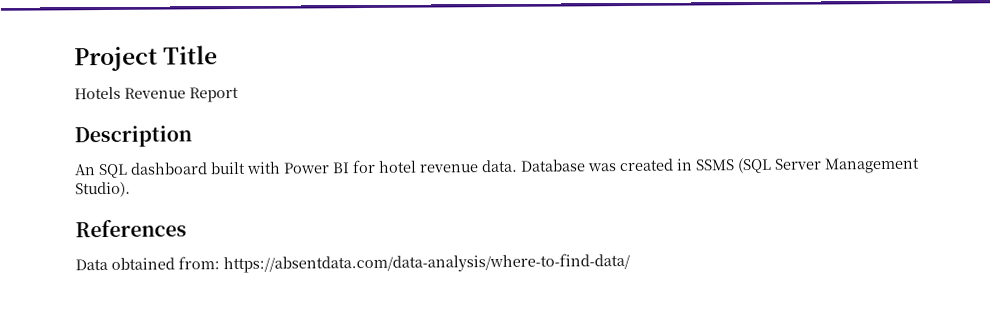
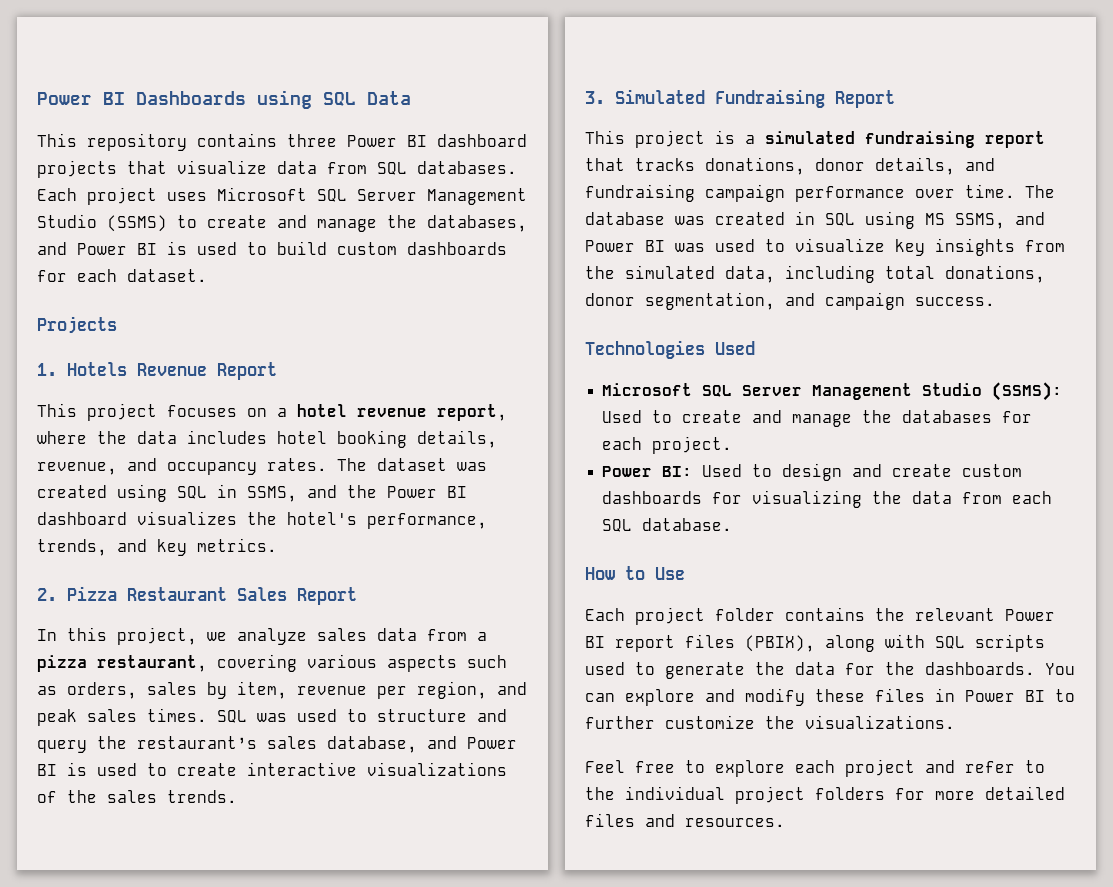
- Project Title
- Hotels Revenue Report
- Description
- An SQL dashboard built with Power BI for hotel revenue data. Database was created in SSMS (SQL Server Management Studio).
- References
- Data obtained from: https://absentdata.com/data-analysis/where-to-find-data/
+ Power BI Dashboards using SQL Data
+ This repository contains three Power BI dashboard projects that visualize data from SQL databases. Each project uses Microsoft SQL Server Management Studio (SSMS) to create and manage the databases, and Power BI is used to build custom dashboards for each dataset.
+ Projects
+ 1. Hotels Revenue Report
+ This project focuses on a hotel revenue report, where the data includes hotel booking details, revenue, and occupancy rates. The dataset was created using SQL in SSMS, and the Power BI dashboard visualizes the hotel's performance, trends, and key metrics.
+ 2. Pizza Restaurant Sales Report
+ In this project, we analyze sales data from a pizza restaurant, covering various aspects such as orders, sales by item, revenue per region, and peak sales times. SQL was used to structure and query the restaurant’s sales database, and Power BI is used to create interactive visualizations of the sales trends.
+ 3. Simulated Fundraising Report
+ This project is a simulated fundraising report that tracks donations, donor details, and fundraising campaign performance over time. The database was created in SQL using MS SSMS, and Power BI was used to visualize key insights from the simulated data, including total donations, donor segmentation, and campaign success.
+ Technologies Used
+ Microsoft SQL Server Management Studio (SSMS): Used to create and manage the databases for each project.
+ Power BI: Used to design and create custom dashboards for visualizing the data from each SQL database.
+ How to Use
+ Each project folder contains the relevant Power BI report files (PBIX), along with SQL scripts used to generate the data for the dashboards. You can explore and modify these files in Power BI to further customize the visualizations.
+ Feel free to explore each project and refer to the individual project folders for more detailed files and resources.

